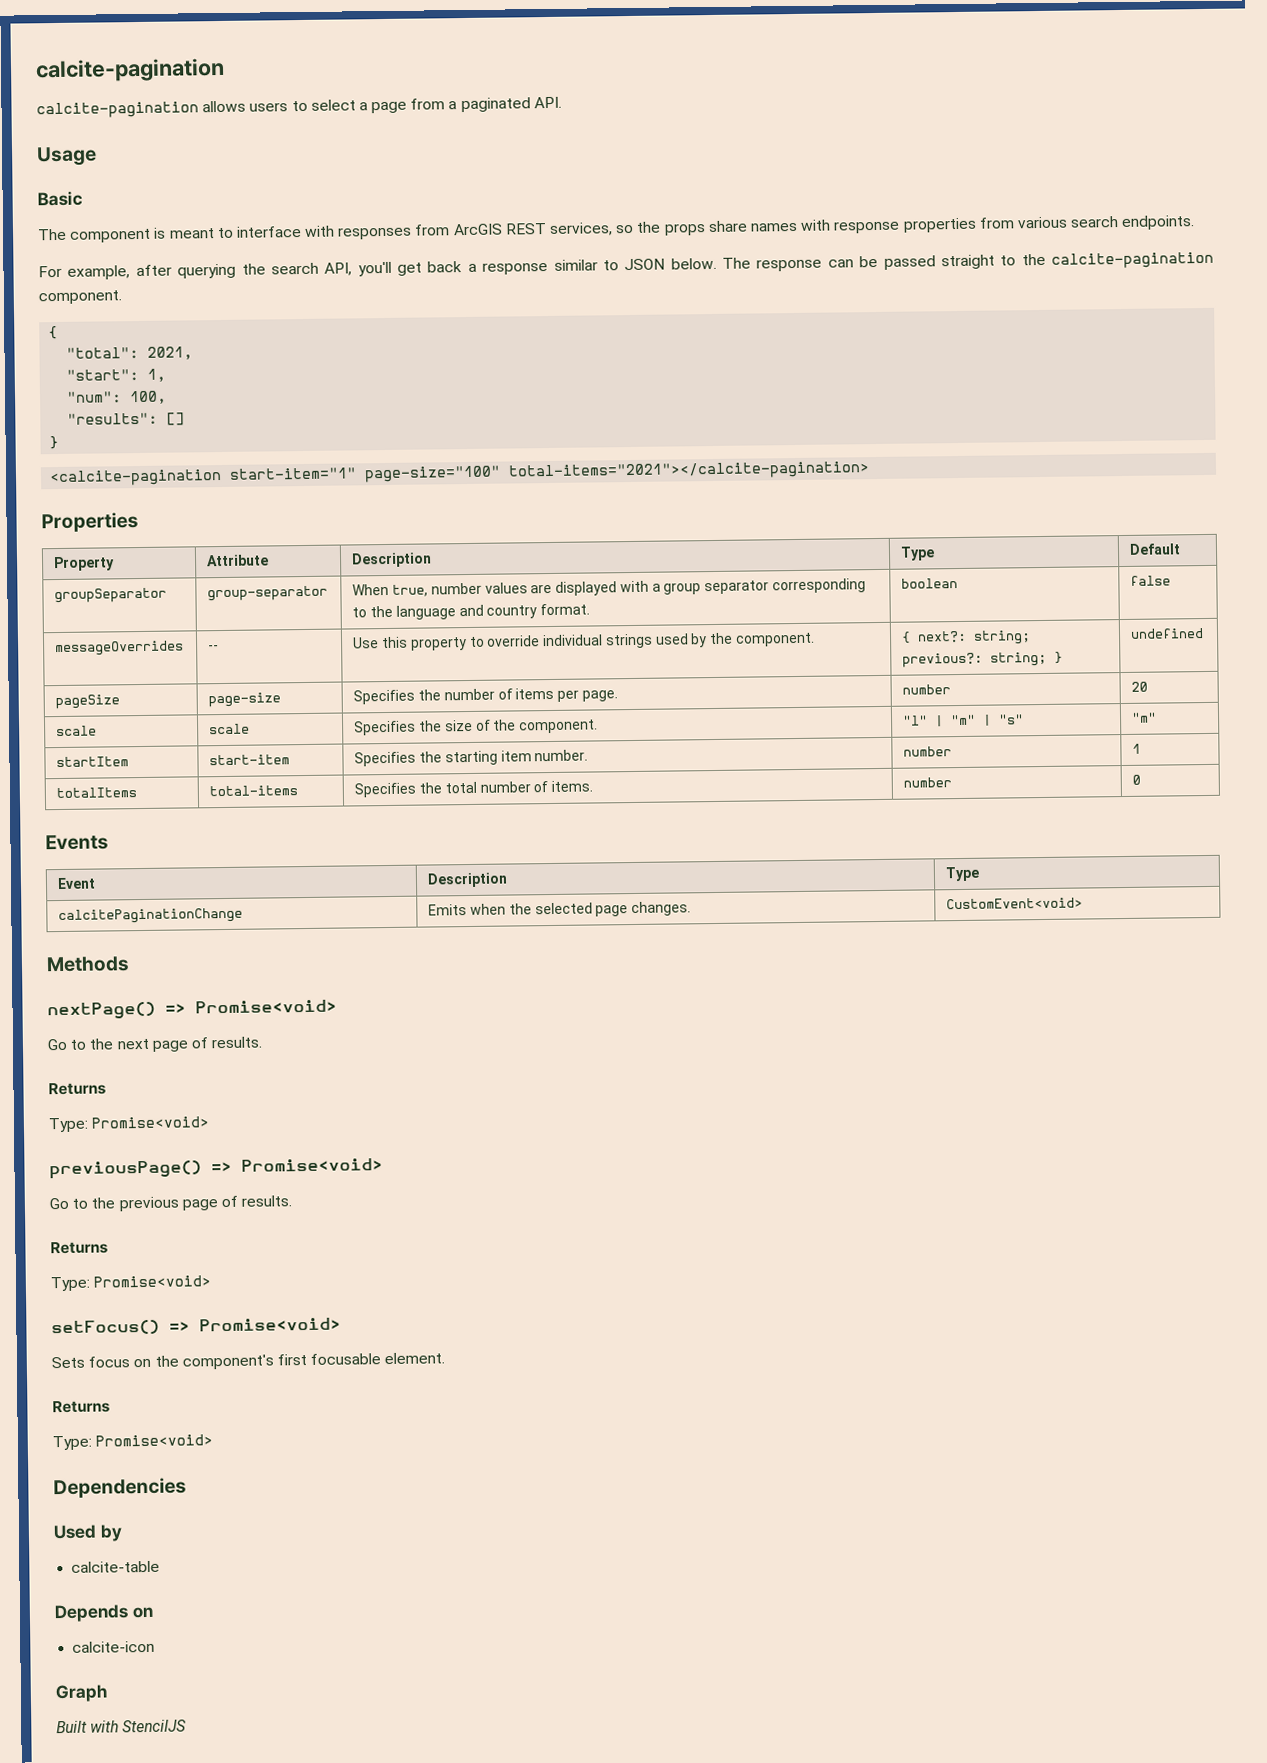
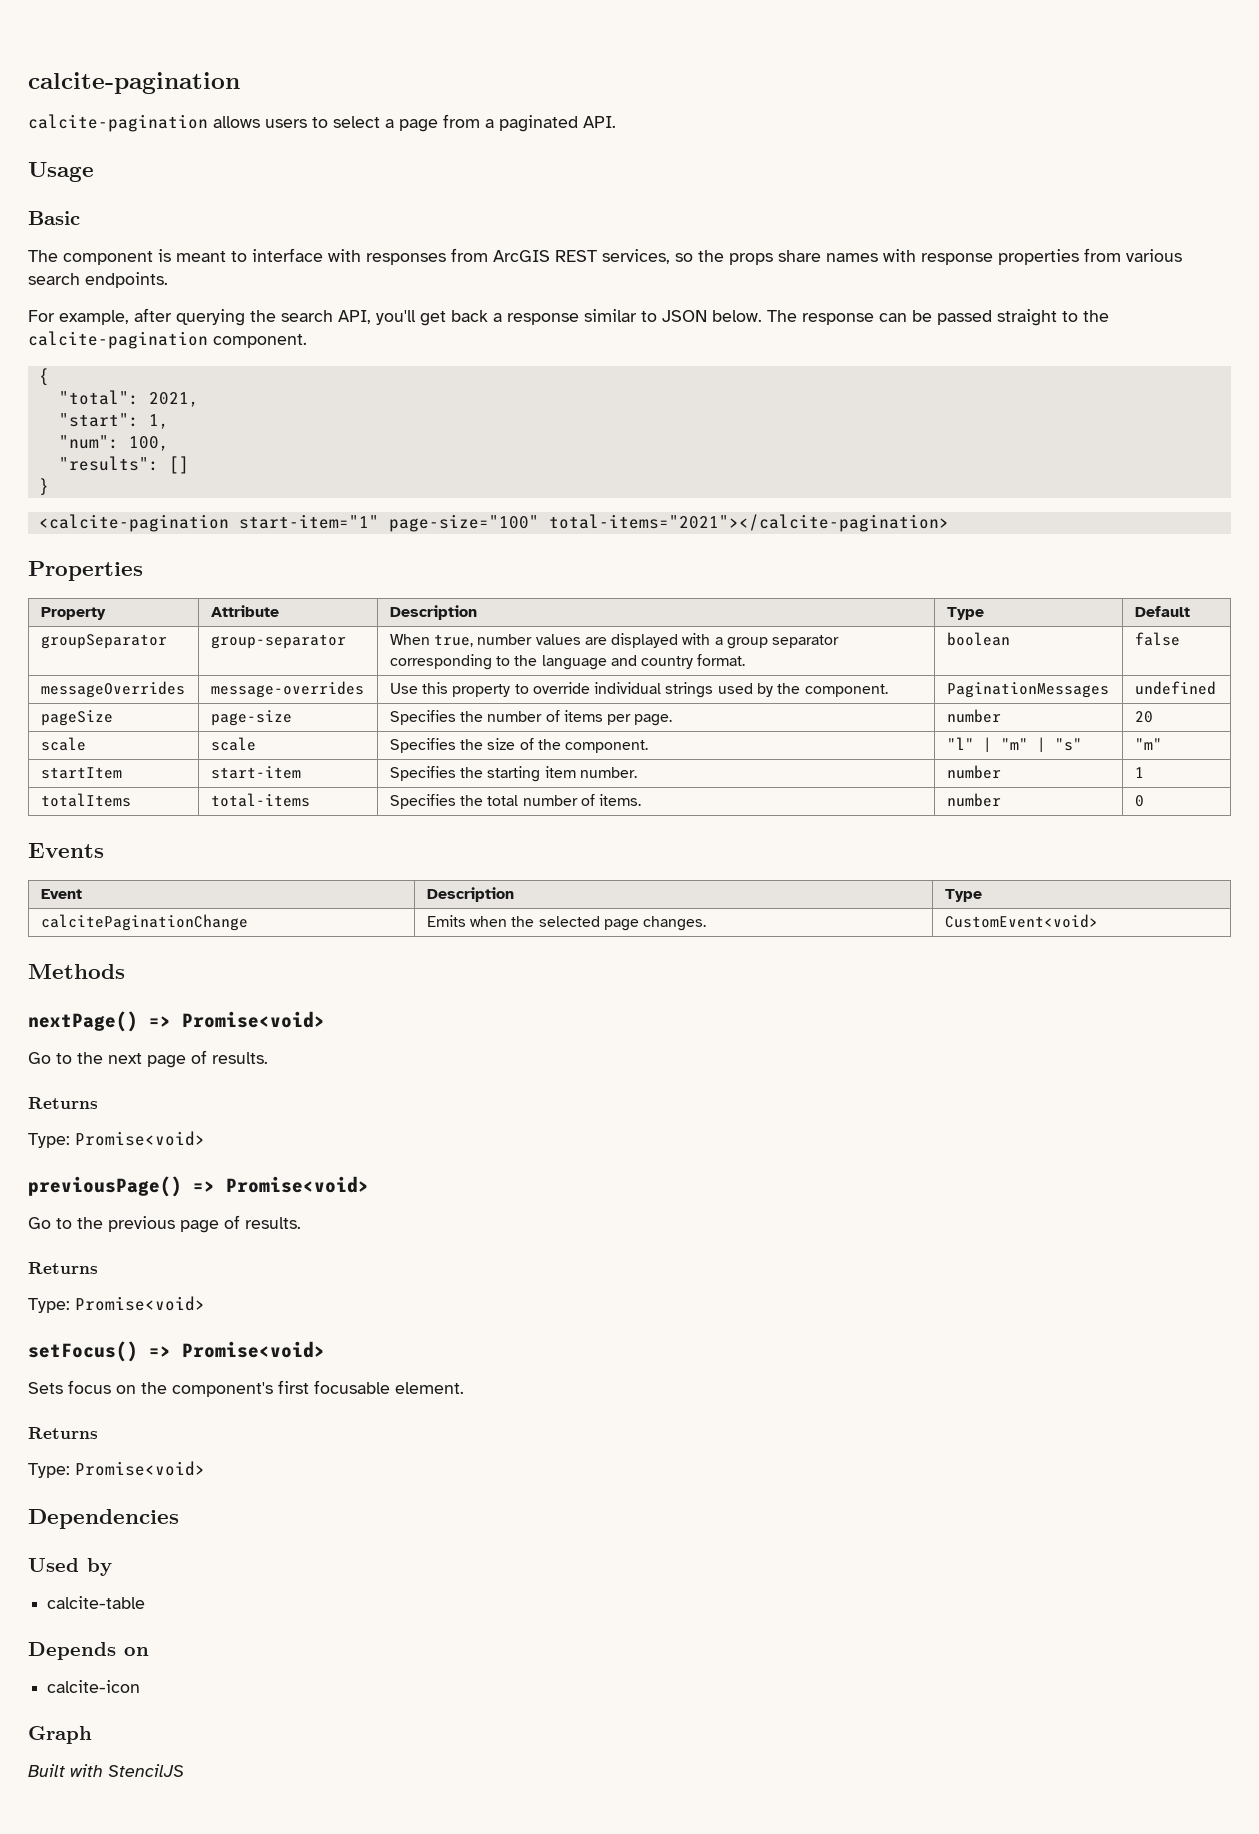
- messageOverrides | -- | Use this property to override individual strings used by the component. | { next?: string; previous?: string; } | undefined
+ messageOverrides | message-overrides | Use this property to override individual strings used by the component. | PaginationMessages | undefined

